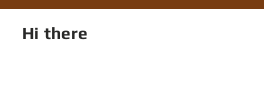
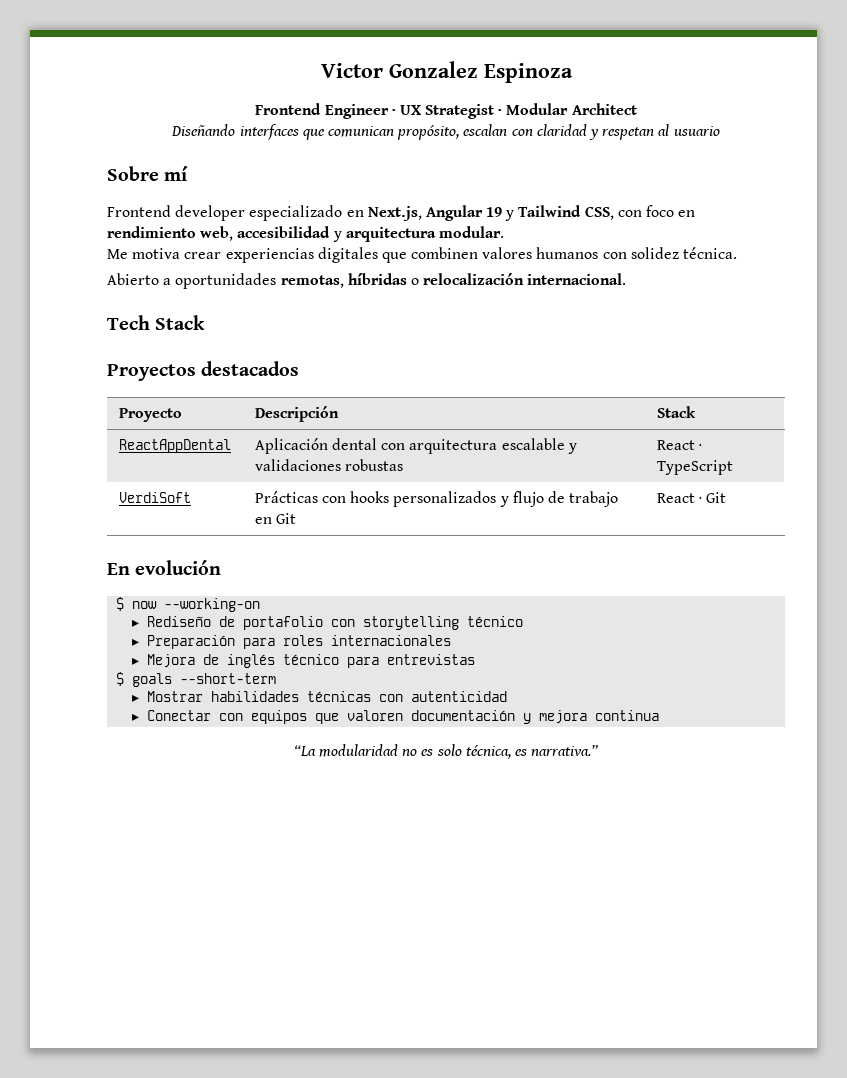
- Hi there
+ Victor Gonzalez Espinoza
+ Frontend Engineer · UX Strategist · Modular Architect
+ Diseñando interfaces que comunican propósito, escalan con claridad y respetan al usuario
+ Sobre mí
+ Frontend developer especializado en Next.js, Angular 19 y Tailwind CSS, con foco en rendimiento web, accesibilidad y arquitectura modular.
+ Me motiva crear experiencias digitales que combinen valores humanos con solidez técnica.
+ Abierto a oportunidades remotas, híbridas o relocalización internacional.
+ Tech Stack
+ Proyectos destacados
+ Proyecto | Descripción | Stack
+ ReactAppDental | Aplicación dental con arquitectura escalable y validaciones robustas | React · TypeScript
+ VerdiSoft | Prácticas con hooks personalizados y flujo de trabajo en Git | React · Git
+ En evolución
+ $ now --working-on
+ ▸ Rediseño de portafolio con storytelling técnico
+ ▸ Preparación para roles internacionales
+ ▸ Mejora de inglés técnico para entrevistas
+ $ goals --short-term
+ ▸ Mostrar habilidades técnicas con autenticidad
+ ▸ Conectar con equipos que valoren documentación y mejora continua
+ “La modularidad no es solo técnica, es narrativa.”

